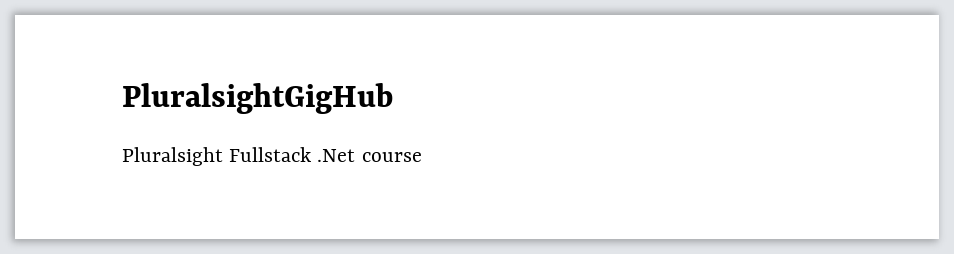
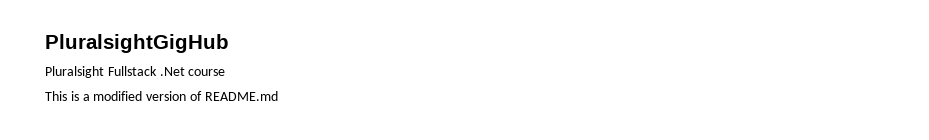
+ This is a modified version of README.md

